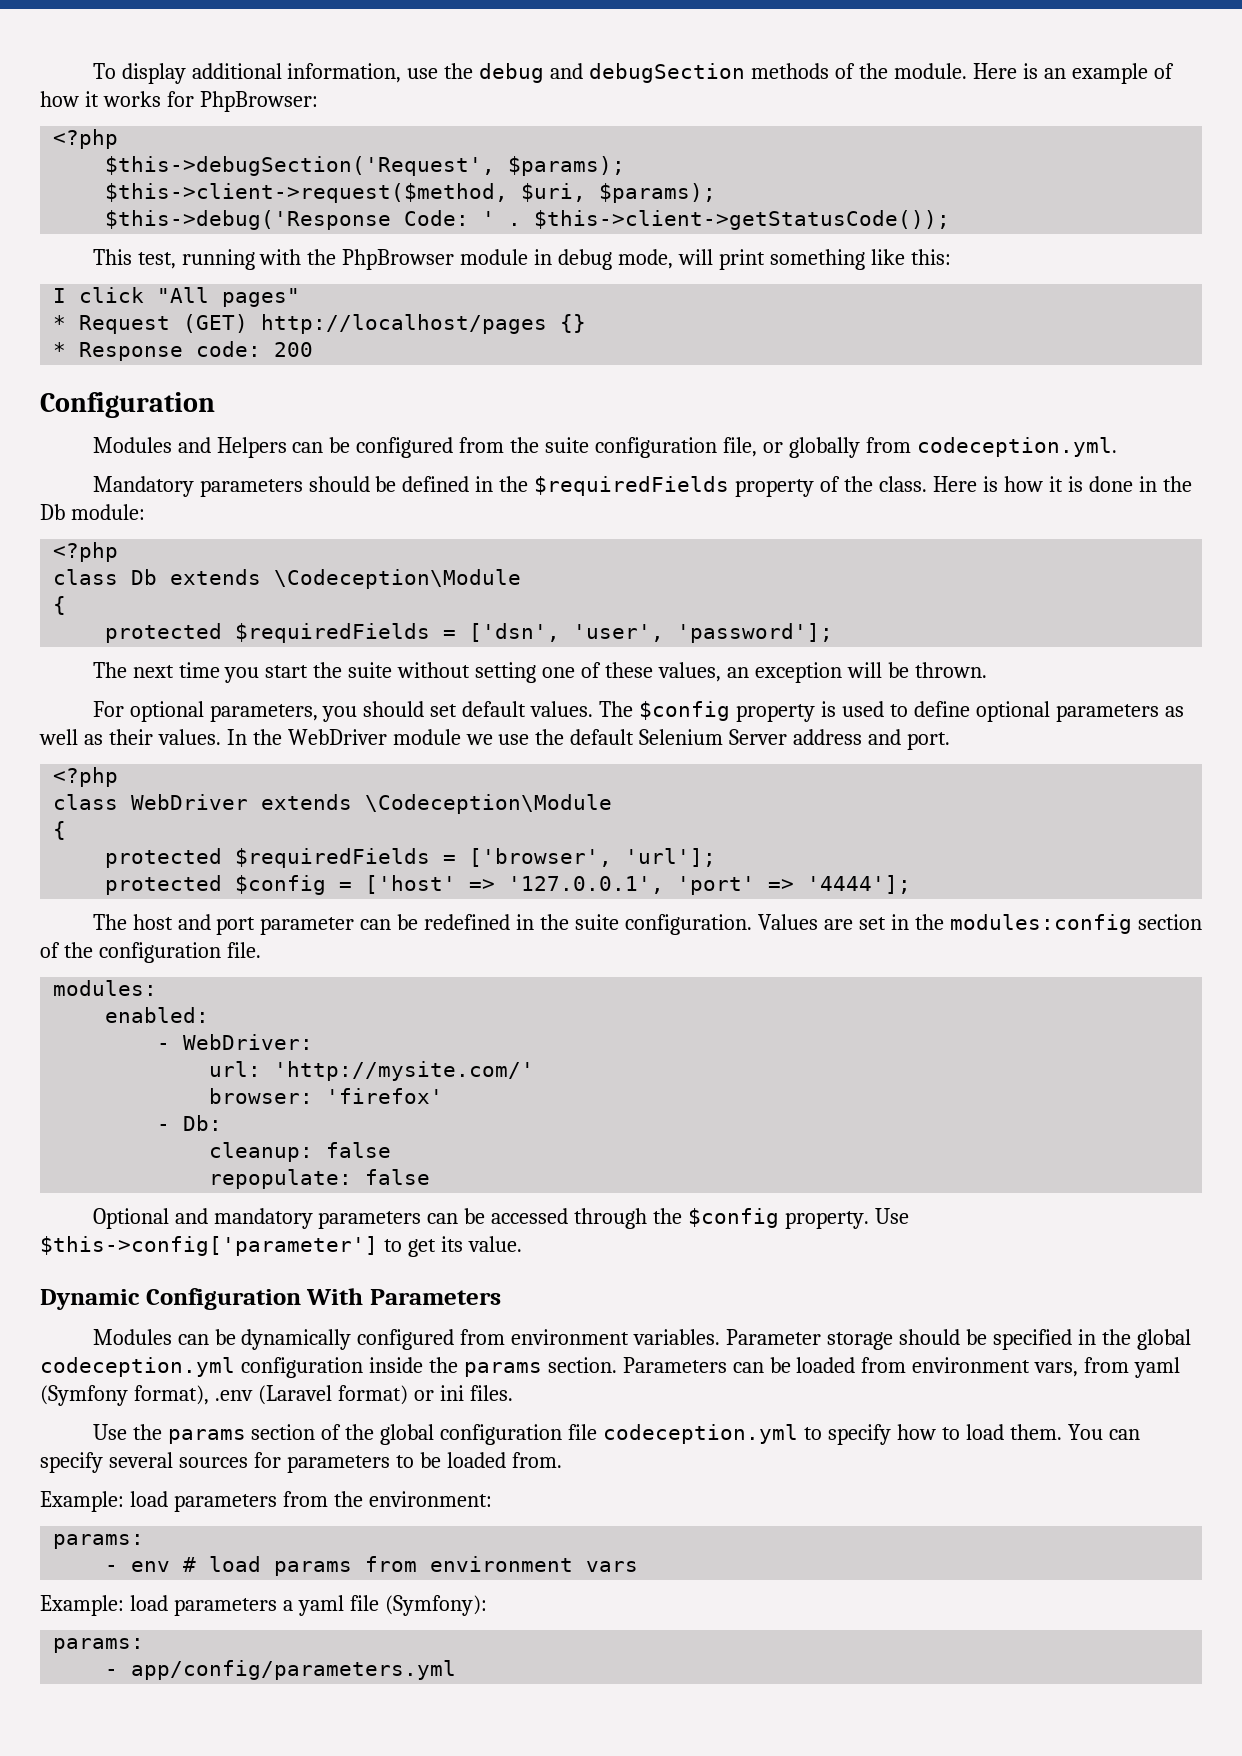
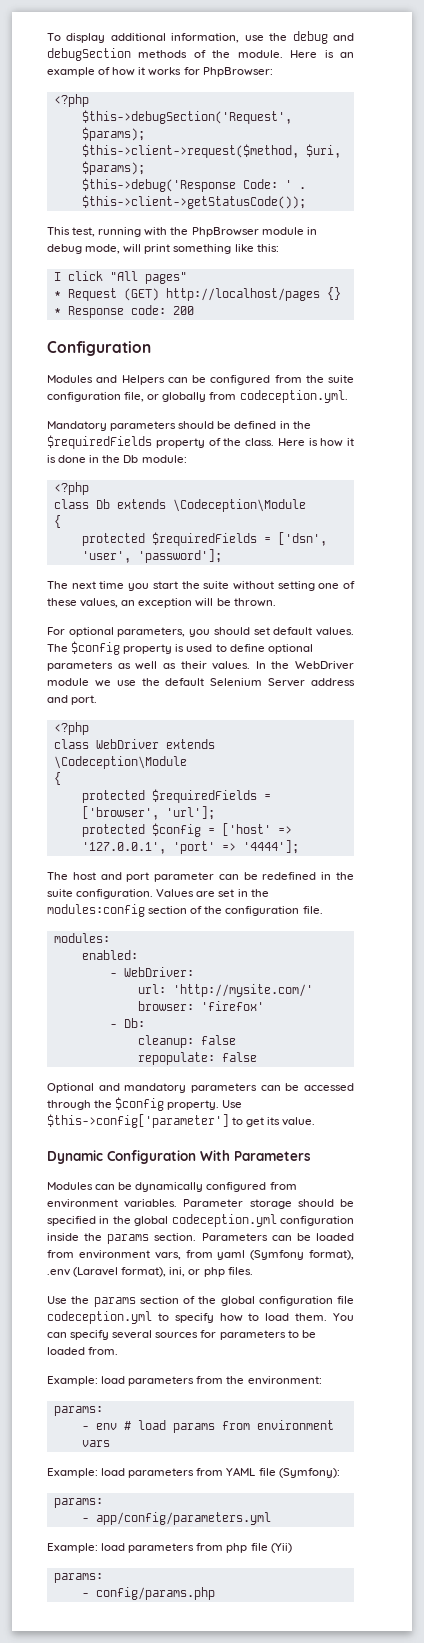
- Parameters can be loaded from environment vars, from yaml (Symfony format), .env (Laravel format) or ini files.
+ Parameters can be loaded from environment vars, from yaml (Symfony format), .env (Laravel format), ini, or php files.
- Example: load parameters a yaml file (Symfony):
+ Example: load parameters from YAML file (Symfony):
+ Example: load parameters from php file (Yii)
+ params:
+ - config/params.php

